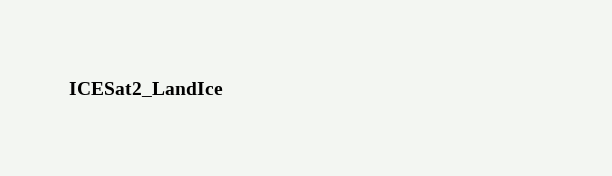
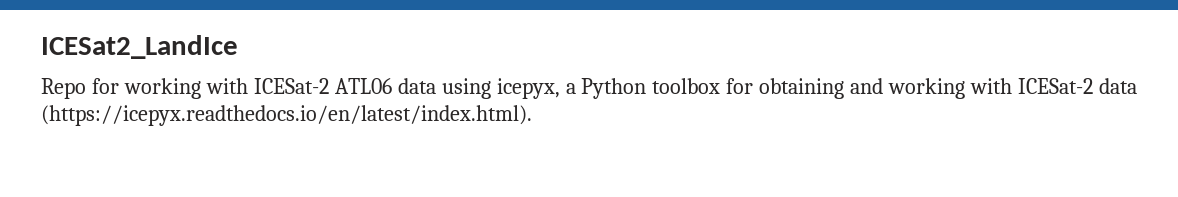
+ Repo for working with ICESat-2 ATL06 data using icepyx, a Python toolbox for obtaining and working with ICESat-2 data (https://icepyx.readthedocs.io/en/latest/index.html).

